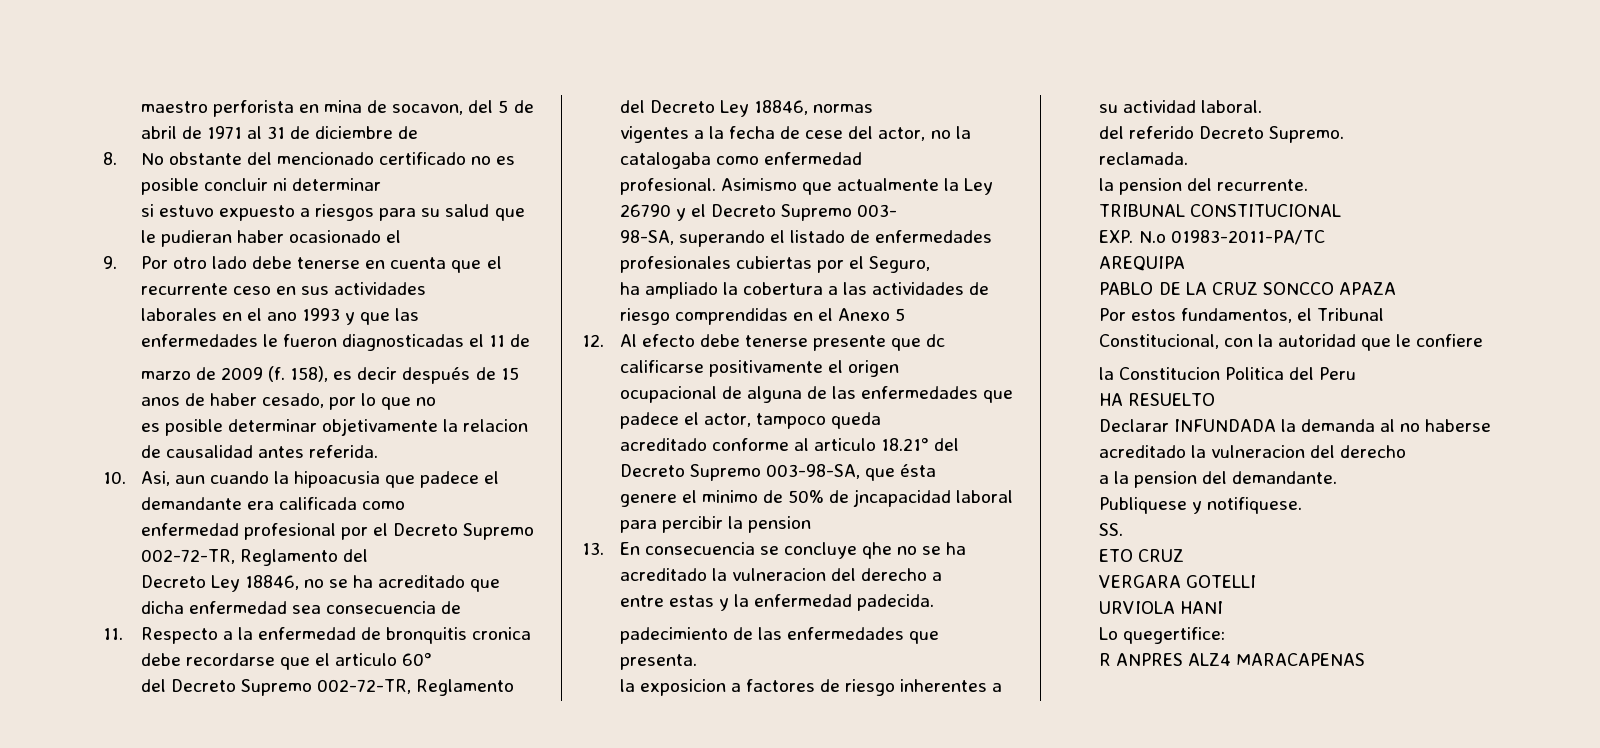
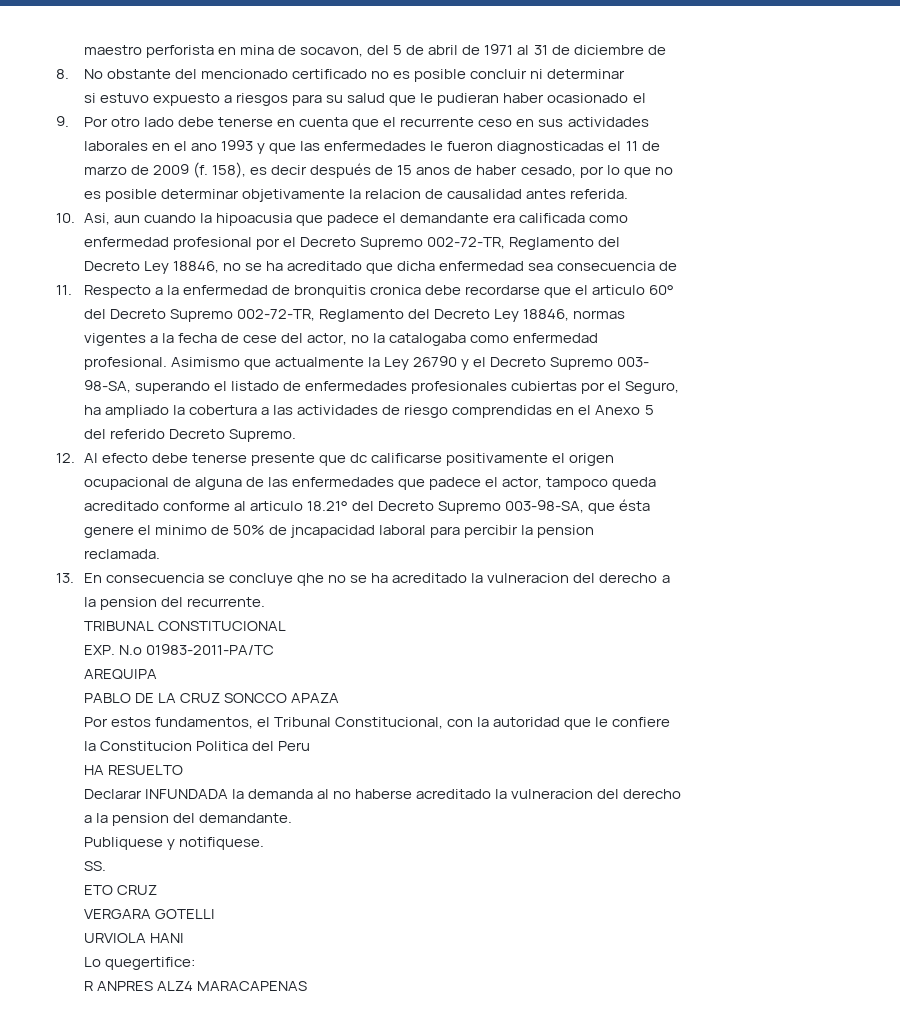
+ del referido Decreto Supremo.
+ reclamada.
- entre estas y la enfermedad padecida.
- padecimiento de las enfermedades que presenta.
- la exposicion a factores de riesgo inherentes a su actividad laboral.
- del referido Decreto Supremo.
- reclamada.

